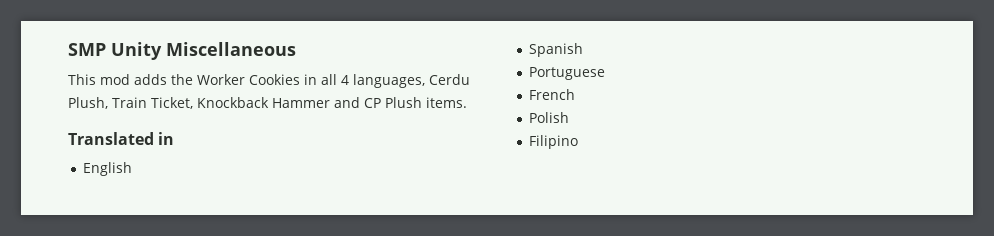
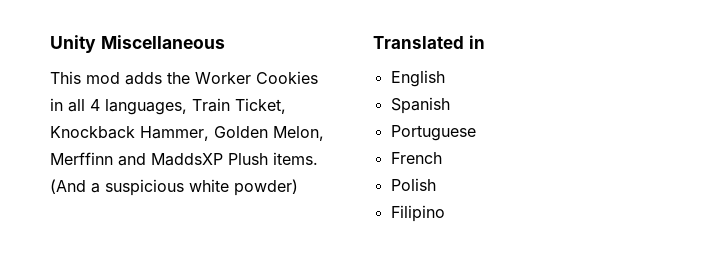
- SMP Unity Miscellaneous
+ Unity Miscellaneous
- This mod adds the Worker Cookies in all 4 languages, Cerdu Plush, Train Ticket, Knockback Hammer and CP Plush items.
+ This mod adds the Worker Cookies in all 4 languages, Train Ticket, Knockback Hammer, Golden Melon, Merffinn and MaddsXP Plush items. (And a suspicious white powder)

